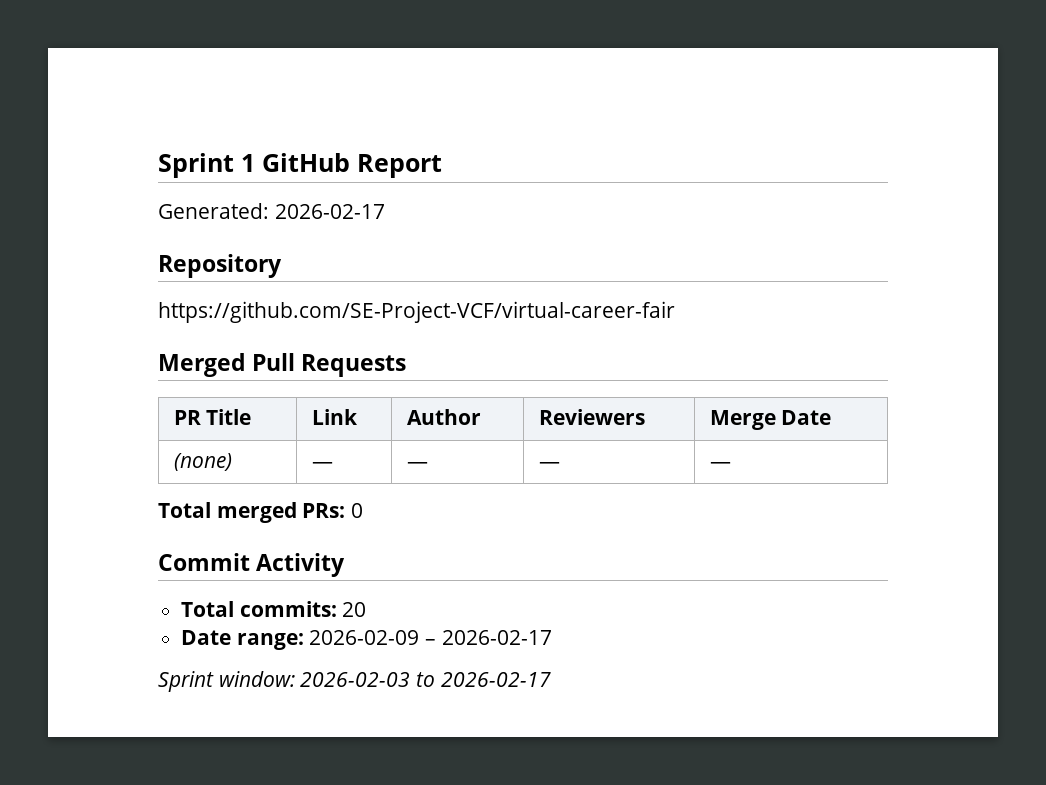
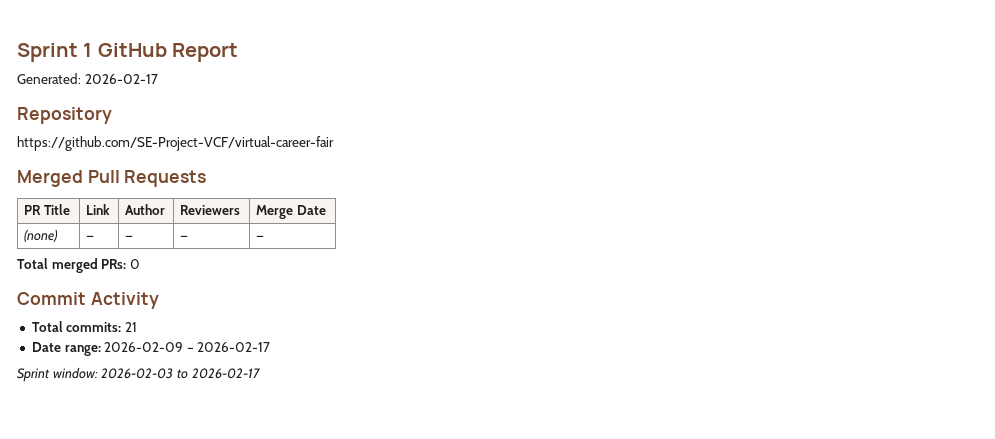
- Total commits: 20
+ Total commits: 21

